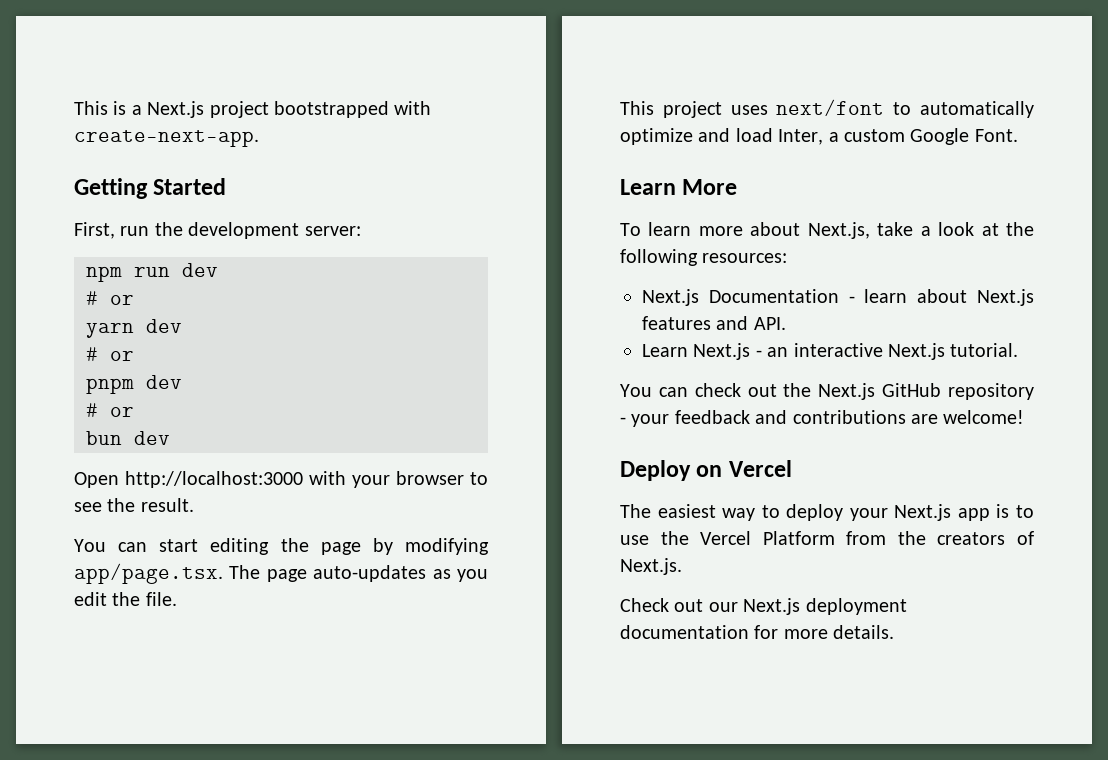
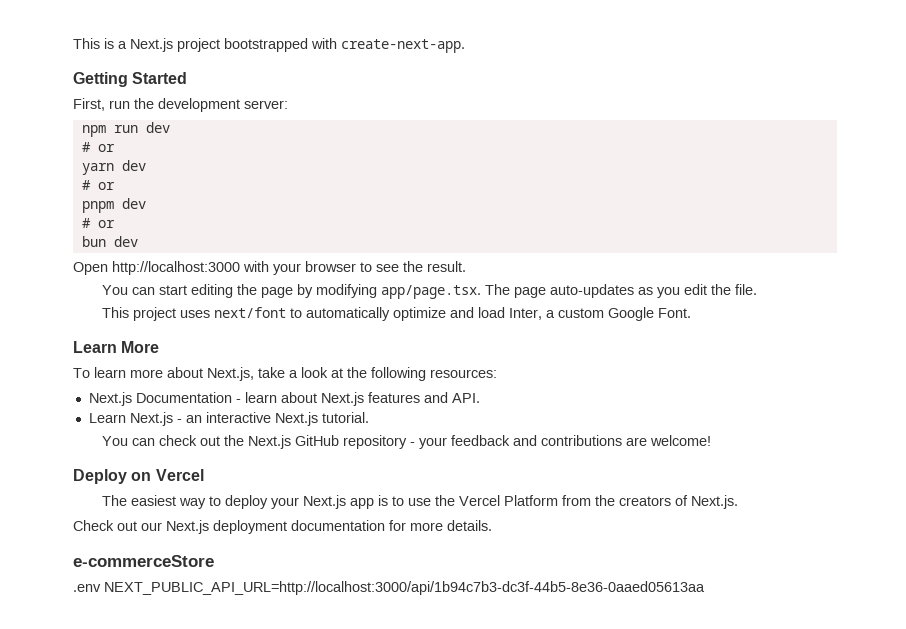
+ e-commerceStore
+ .env NEXT_PUBLIC_API_URL=http://localhost:3000/api/1b94c7b3-dc3f-44b5-8e36-0aaed05613aa

